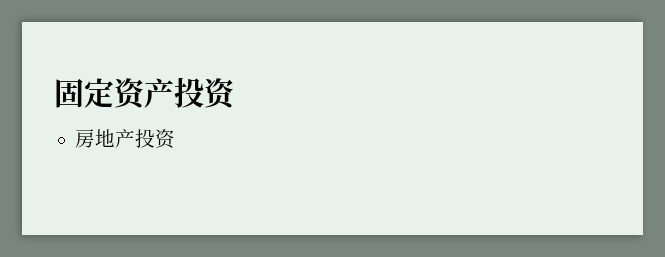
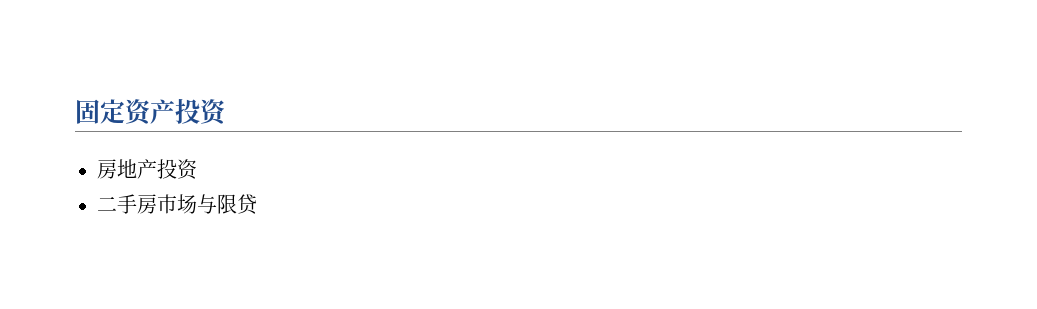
+ 二手房市场与限贷

